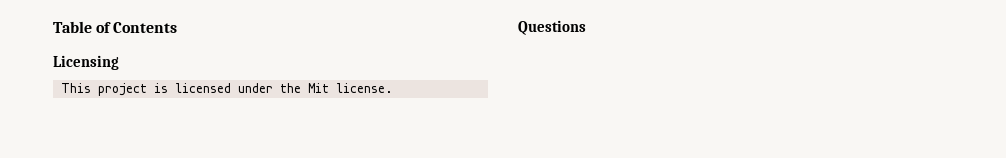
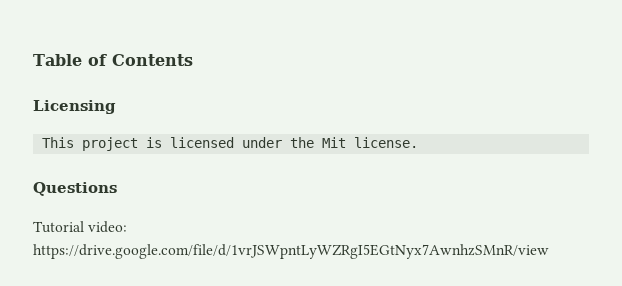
+ Tutorial video: https://drive.google.com/file/d/1vrJSWpntLyWZRgI5EGtNyx7AwnhzSMnR/view

